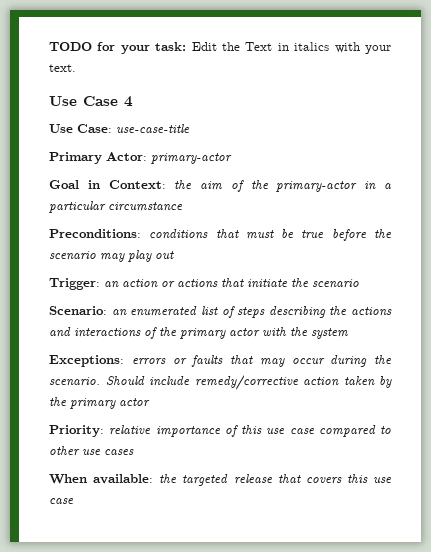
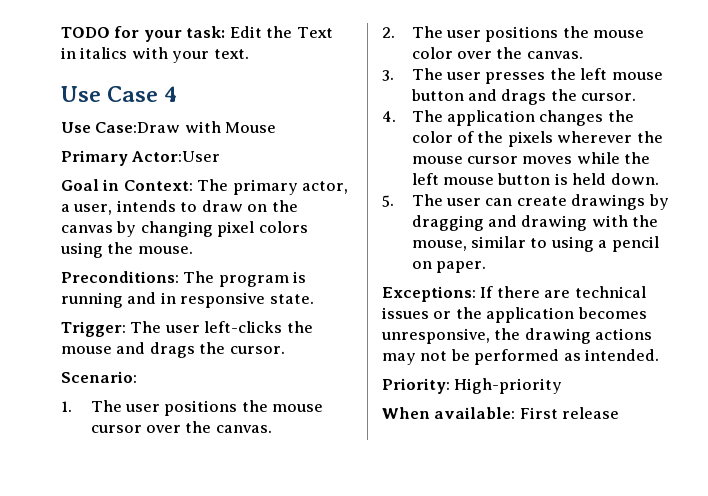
- Use Case: use-case-title
+ Use Case:Draw with Mouse
- Primary Actor: primary-actor
+ Primary Actor:User
- Goal in Context: the aim of the primary-actor in a particular circumstance
- Preconditions: conditions that must be true before the scenario may play out
- Trigger: an action or actions that initiate the scenario
- Scenario: an enumerated list of steps describing the actions and interactions of the primary actor with the system
- Exceptions: errors or faults that may occur during the scenario. Should include remedy/corrective action taken by the primary actor
- Priority: relative importance of this use case compared to other use cases
- When available: the targeted release that covers this use case
+ Goal in Context: The primary actor, a user, intends to draw on the canvas by changing pixel colors using the mouse.
+ Preconditions: The program is running and in responsive state.
+ Trigger: The user left-clicks the mouse and drags the cursor.
+ Scenario:
+ 1. The user positions the mouse cursor over the canvas.
+ 2. The user positions the mouse color over the canvas.
+ 3. The user presses the left mouse button and drags the cursor.
+ 4. The application changes the color of the pixels wherever the mouse cursor moves while the left mouse button is held down.
+ 5. The user can create drawings by dragging and drawing with the mouse, similar to using a pencil on paper.
+ Exceptions: If there are technical issues or the application becomes unresponsive, the drawing actions may not be performed as intended.
+ Priority: High-priority
+ When available: First release

